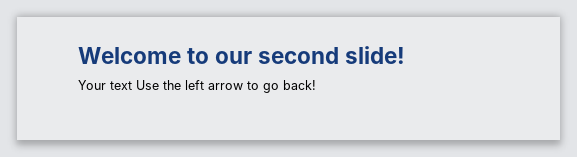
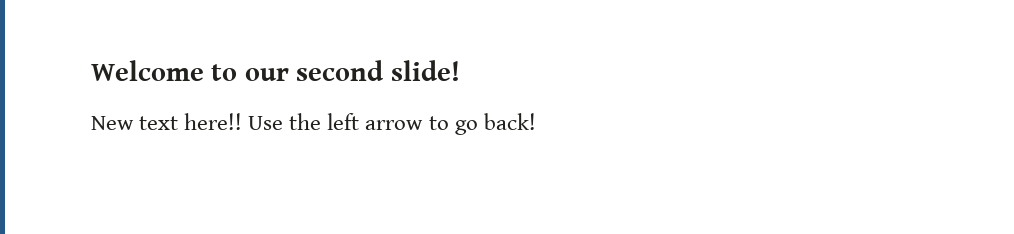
- Your text Use the left arrow to go back!
+ New text here!! Use the left arrow to go back!

